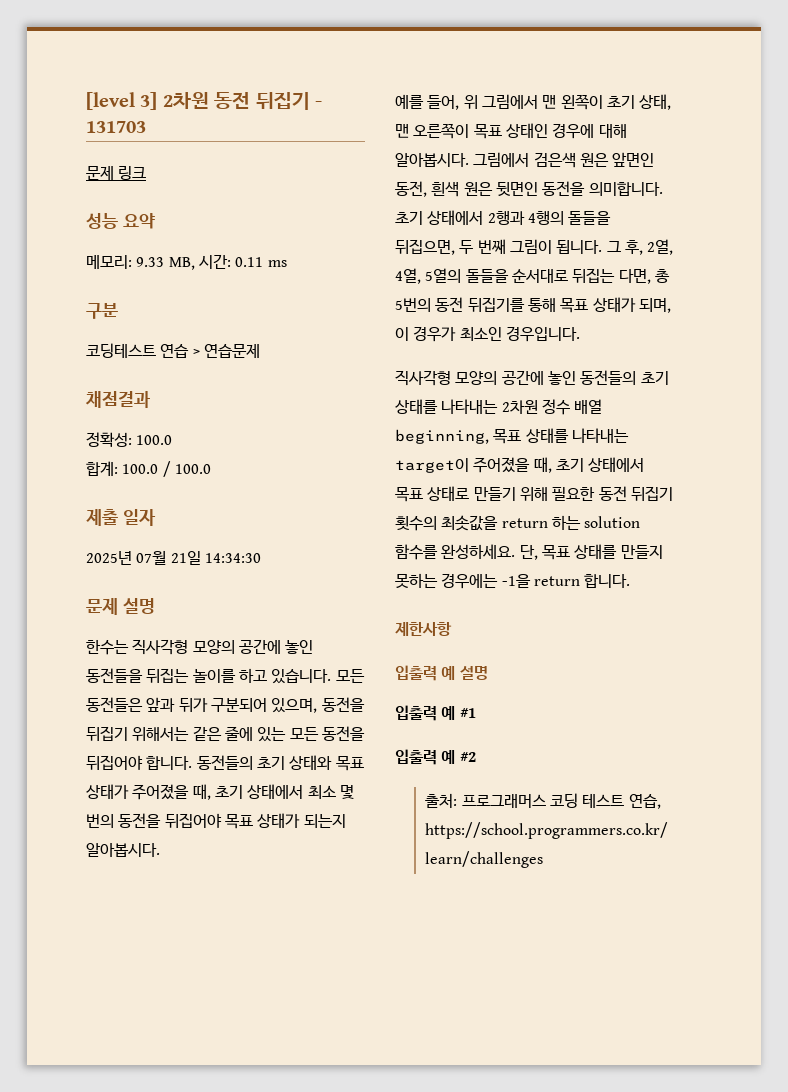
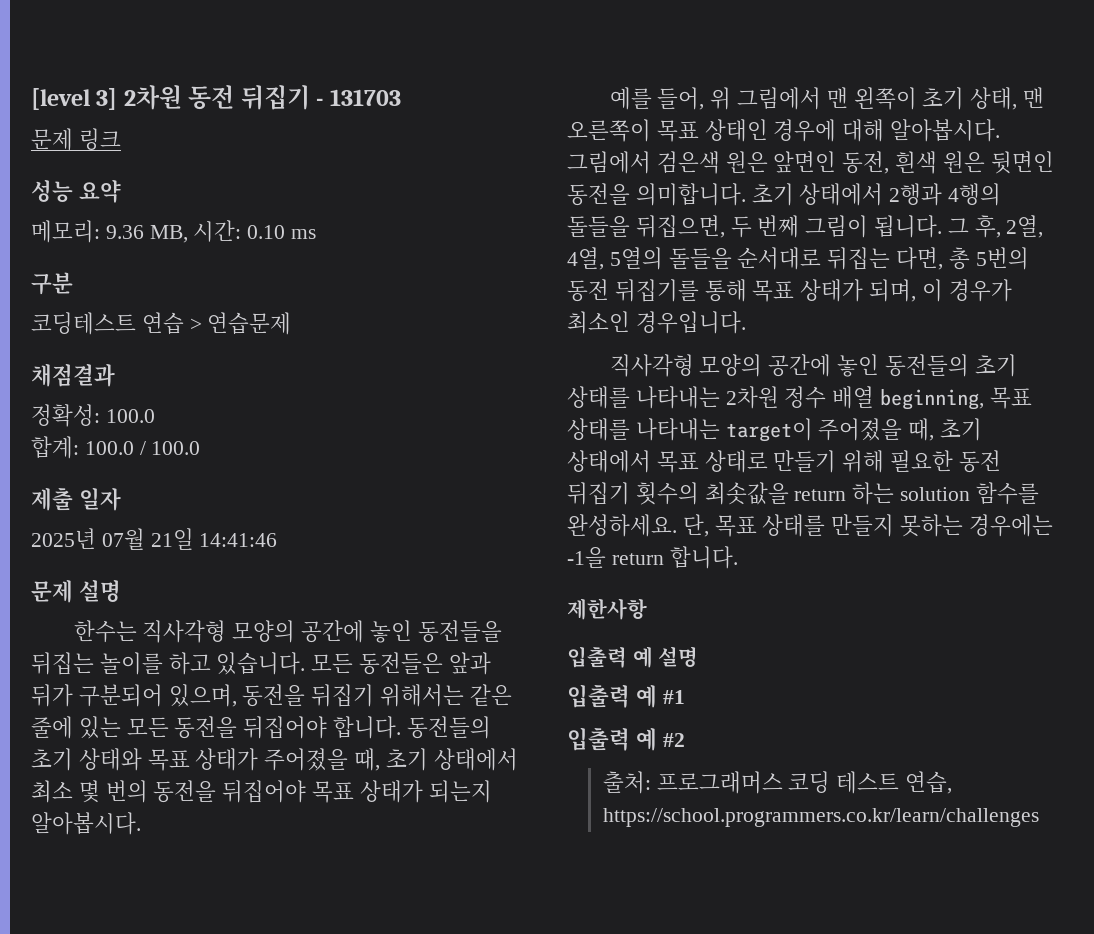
- 메모리: 9.33 MB, 시간: 0.11 ms
+ 메모리: 9.36 MB, 시간: 0.10 ms
- 2025년 07월 21일 14:34:30
+ 2025년 07월 21일 14:41:46

